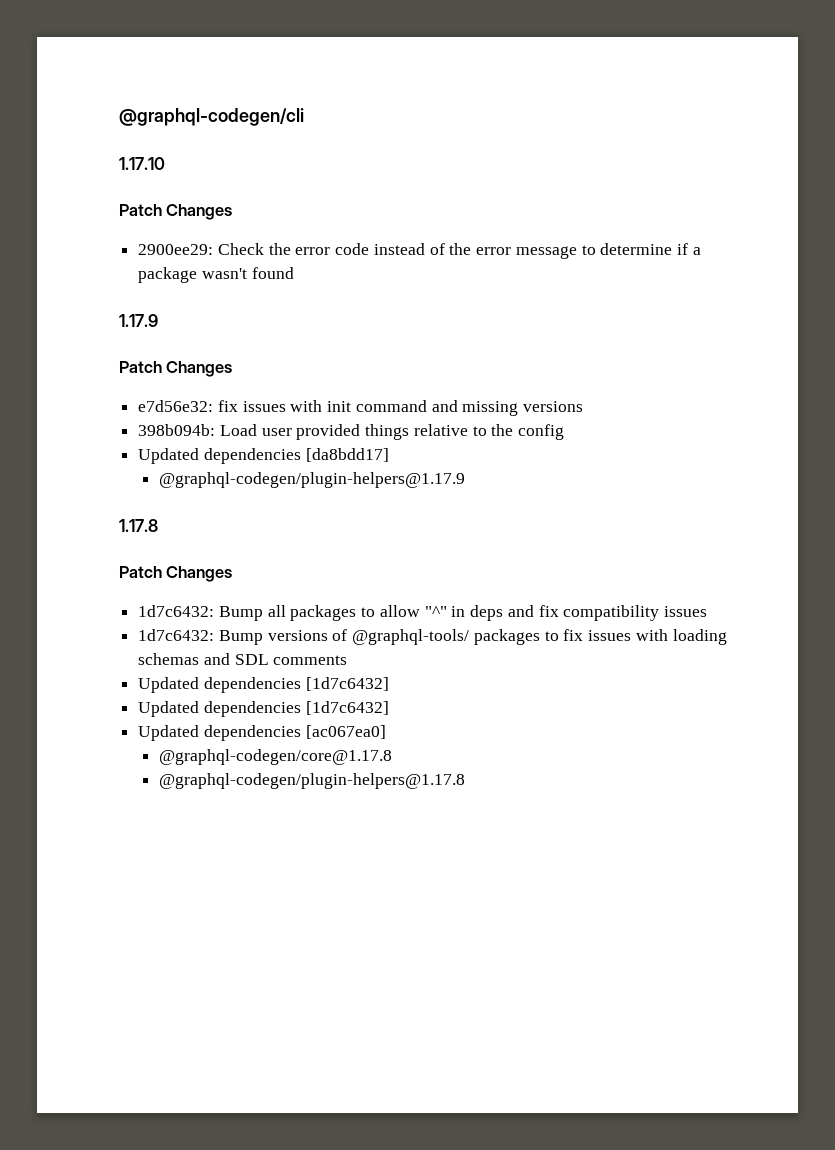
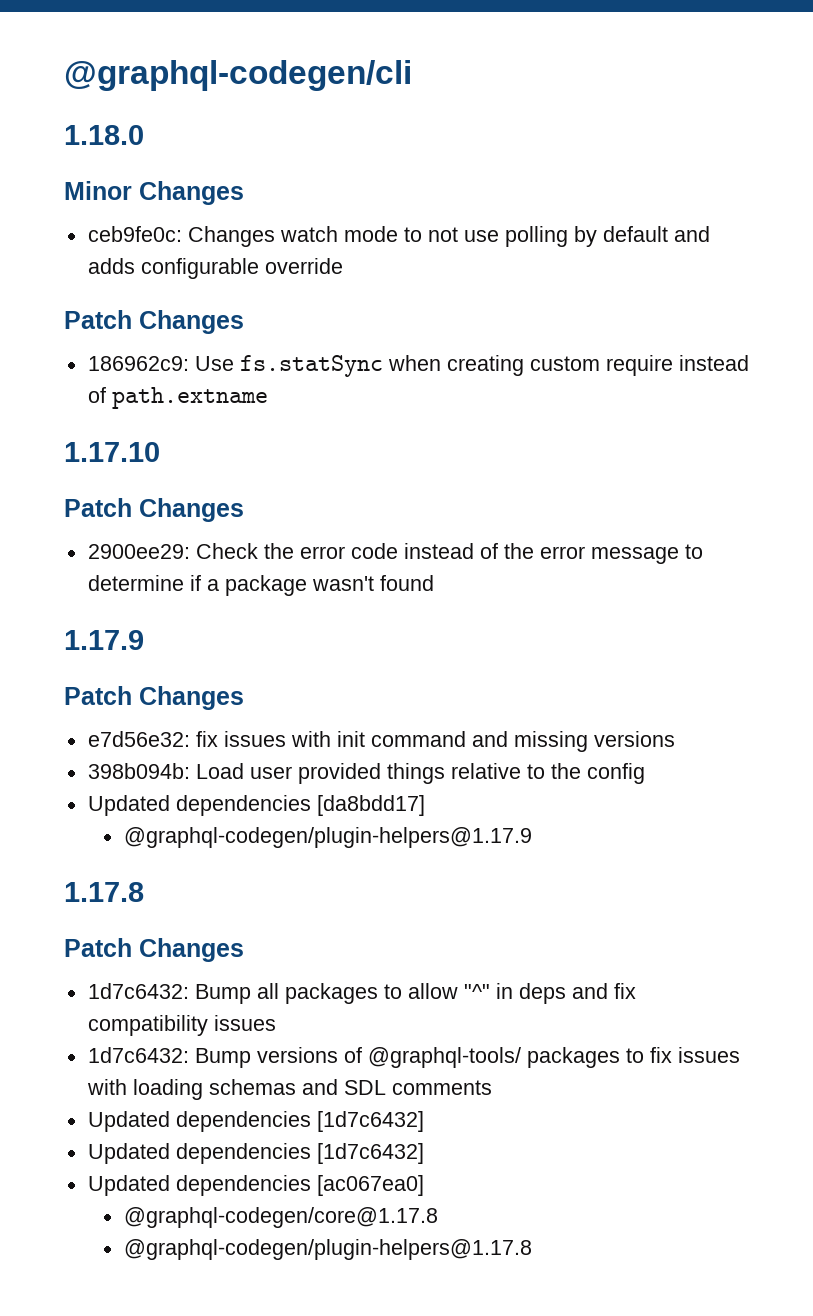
+ 1.18.0
+ Minor Changes
+ ceb9fe0c: Changes watch mode to not use polling by default and adds configurable override
+ Patch Changes
+ 186962c9: Use fs.statSync when creating custom require instead of path.extname

